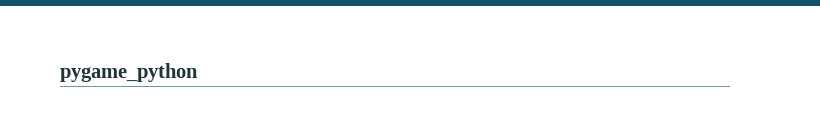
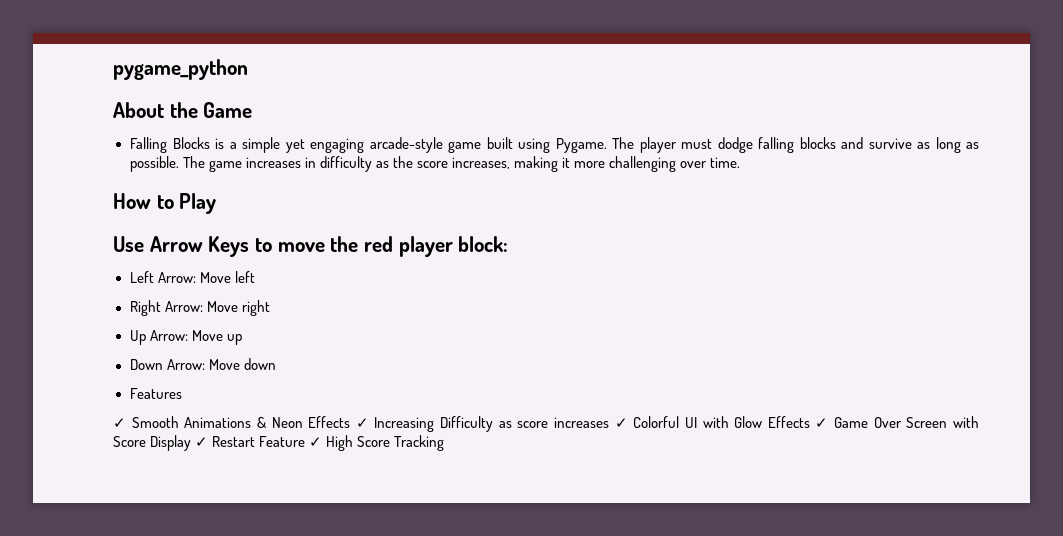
+ About the Game
+ Falling Blocks is a simple yet engaging arcade-style game built using Pygame. The player must dodge falling blocks and survive as long as possible. The game increases in difficulty as the score increases, making it more challenging over time.
+ How to Play
+ Use Arrow Keys to move the red player block:
+ Left Arrow: Move left
+ Right Arrow: Move right
+ Up Arrow: Move up
+ Down Arrow: Move down
+ Features
+ ✓ Smooth Animations & Neon Effects ✓ Increasing Difficulty as score increases ✓ Colorful UI with Glow Effects ✓ Game Over Screen with Score Display ✓ Restart Feature ✓ High Score Tracking

